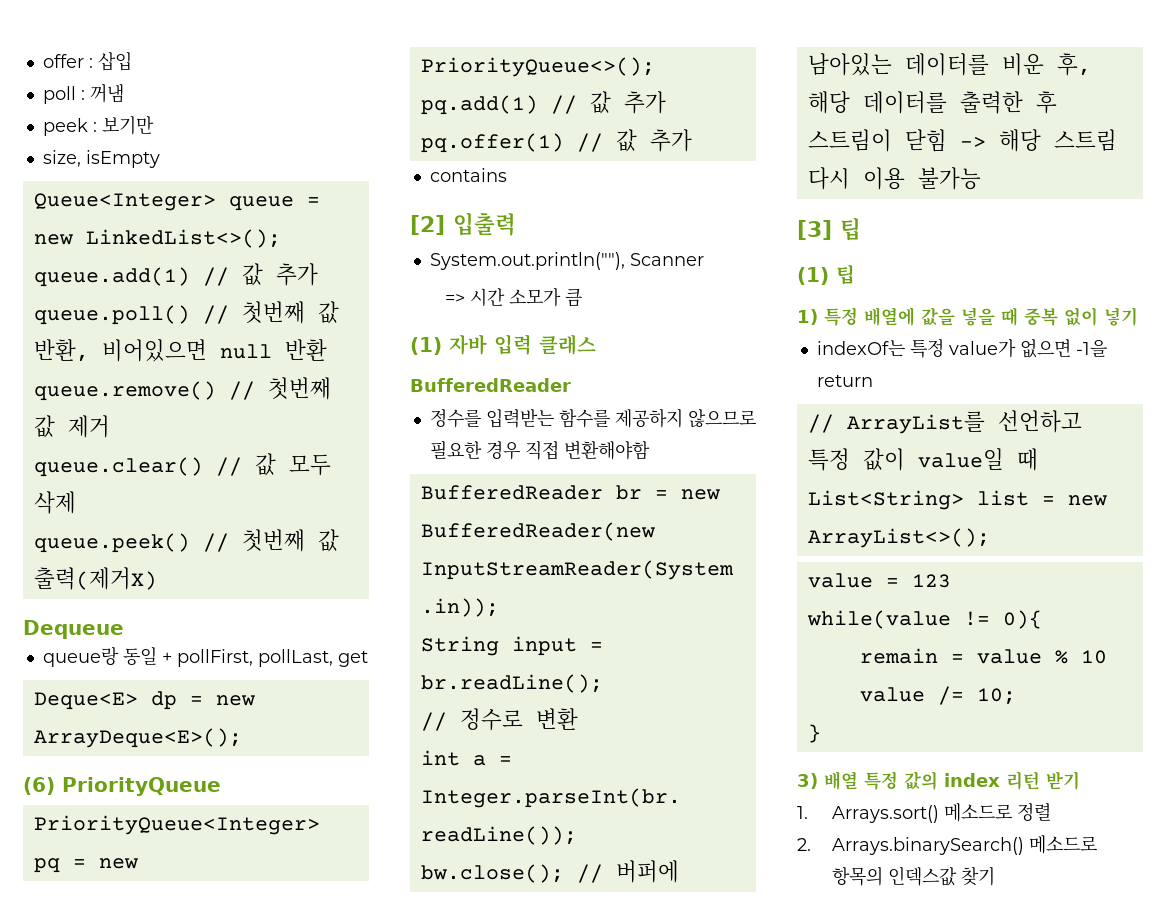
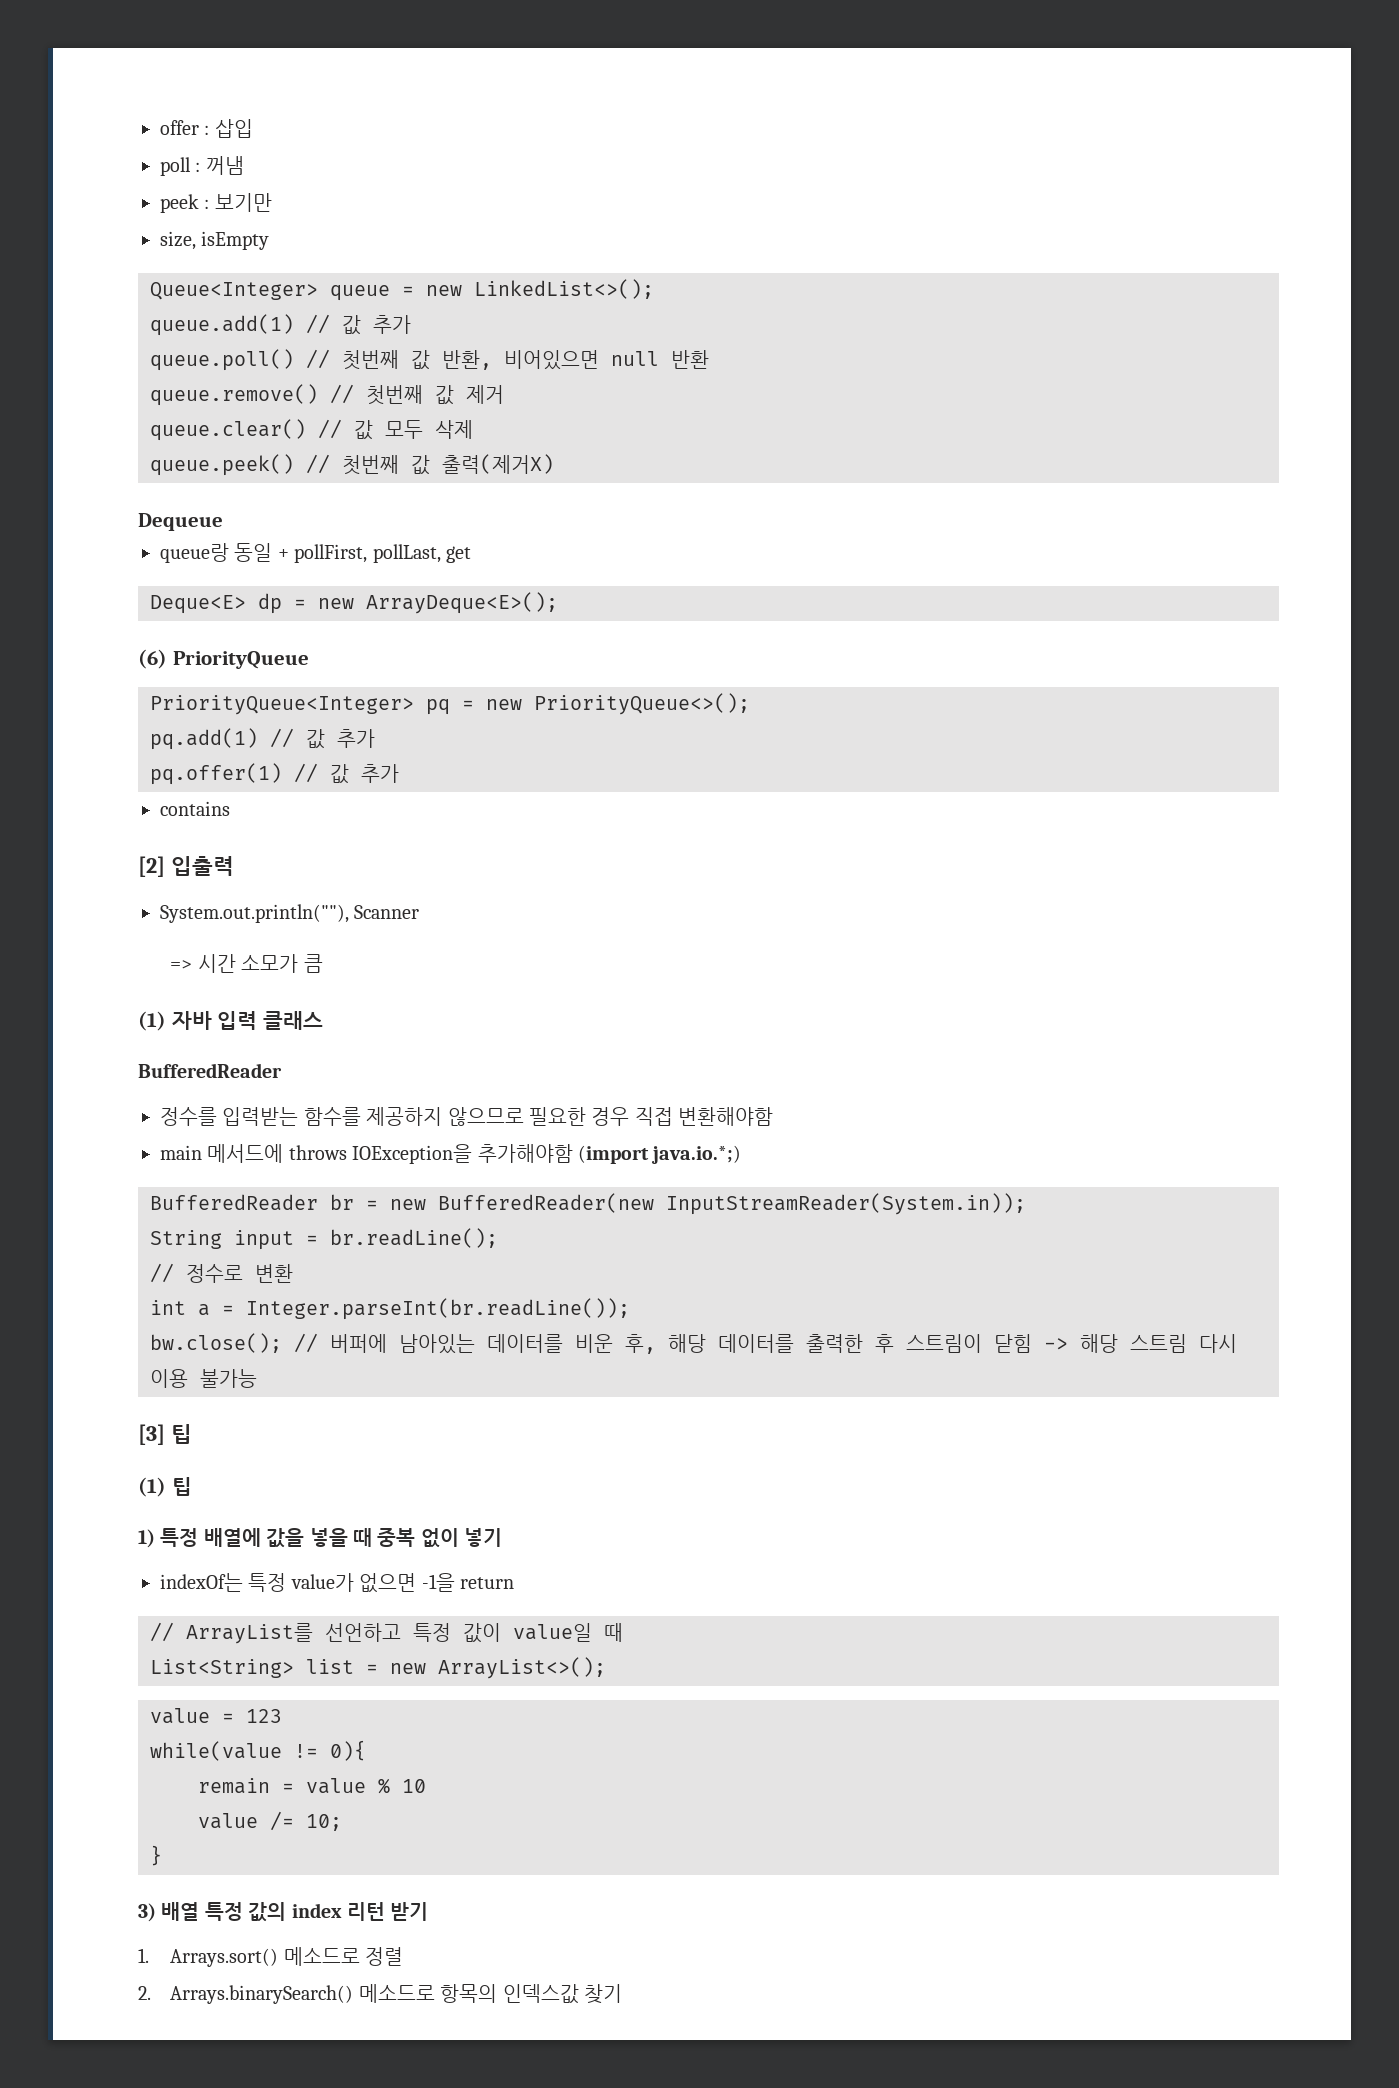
+ main 메서드에 throws IOException을 추가해야함 (import java.io.*;)

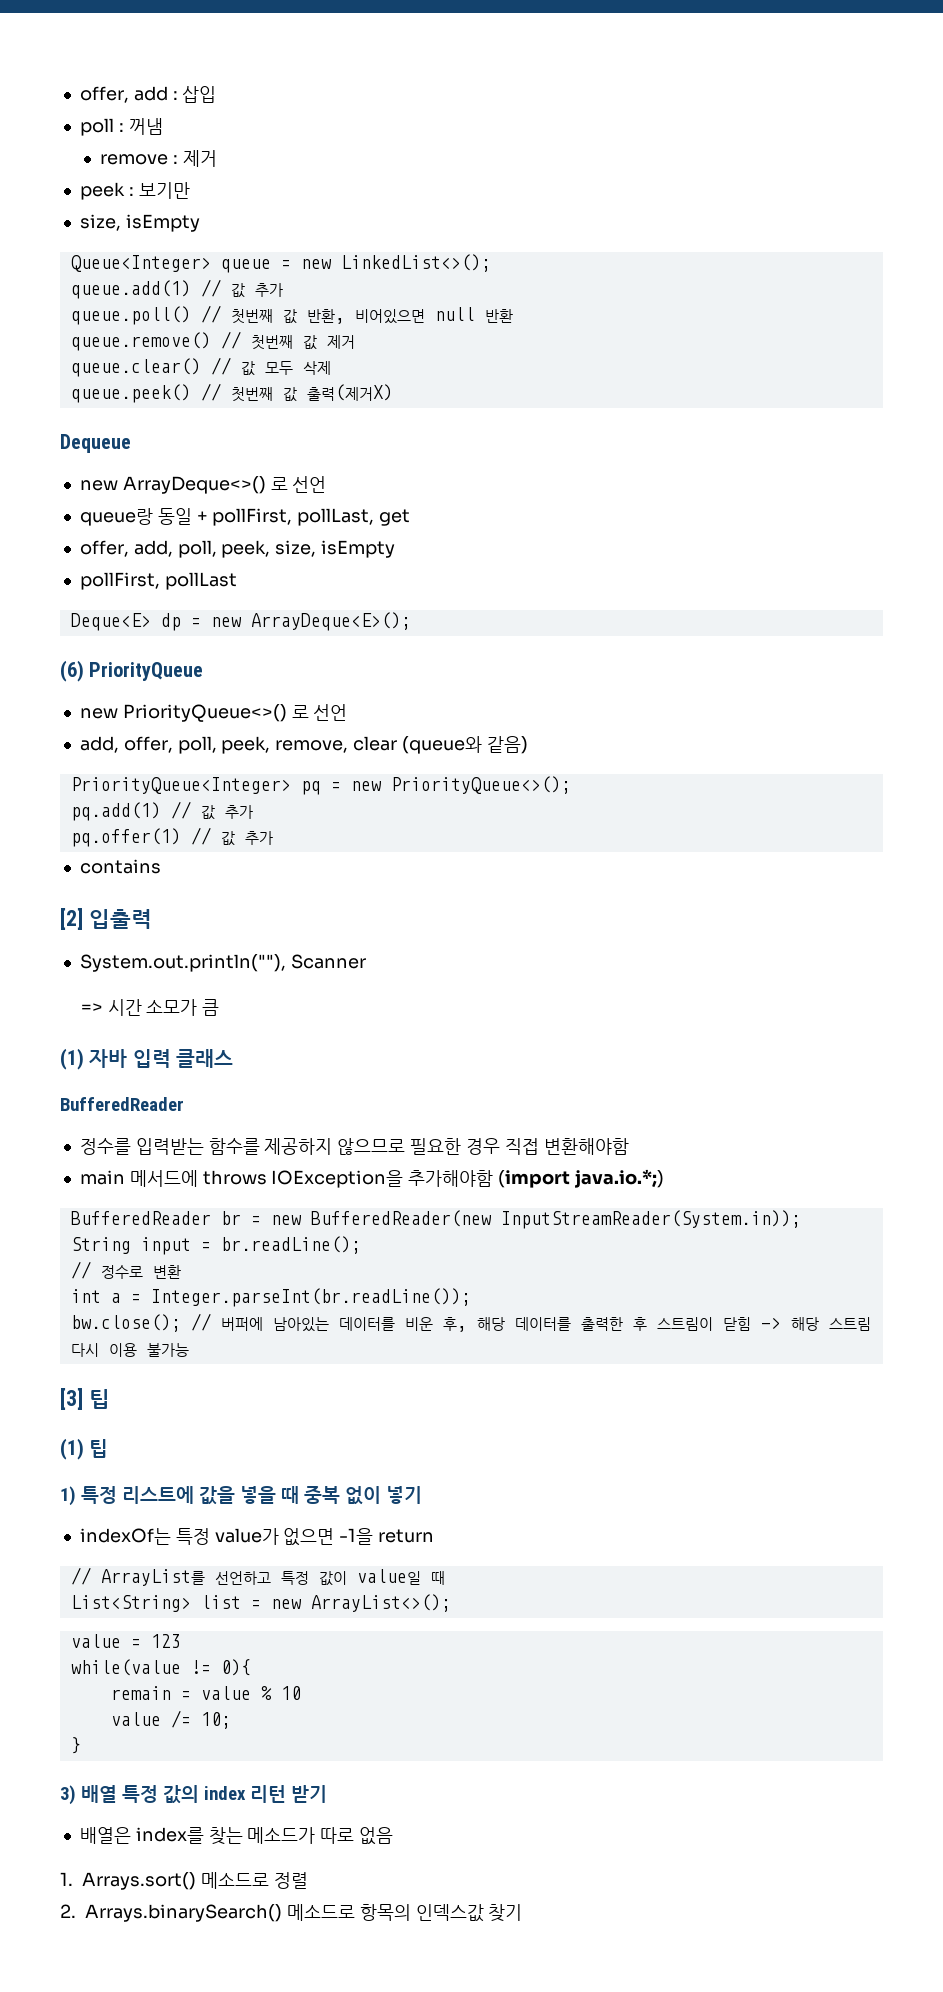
- offer : 삽입
+ offer, add : 삽입
+ remove : 제거
+ new ArrayDeque<>() 로 선언
+ offer, add, poll, peek, size, isEmpty
+ pollFirst, pollLast
+ new PriorityQueue<>() 로 선언
+ add, offer, poll, peek, remove, clear (queue와 같음)
- 1) 특정 배열에 값을 넣을 때 중복 없이 넣기
+ 1) 특정 리스트에 값을 넣을 때 중복 없이 넣기
+ 배열은 index를 찾는 메소드가 따로 없음

